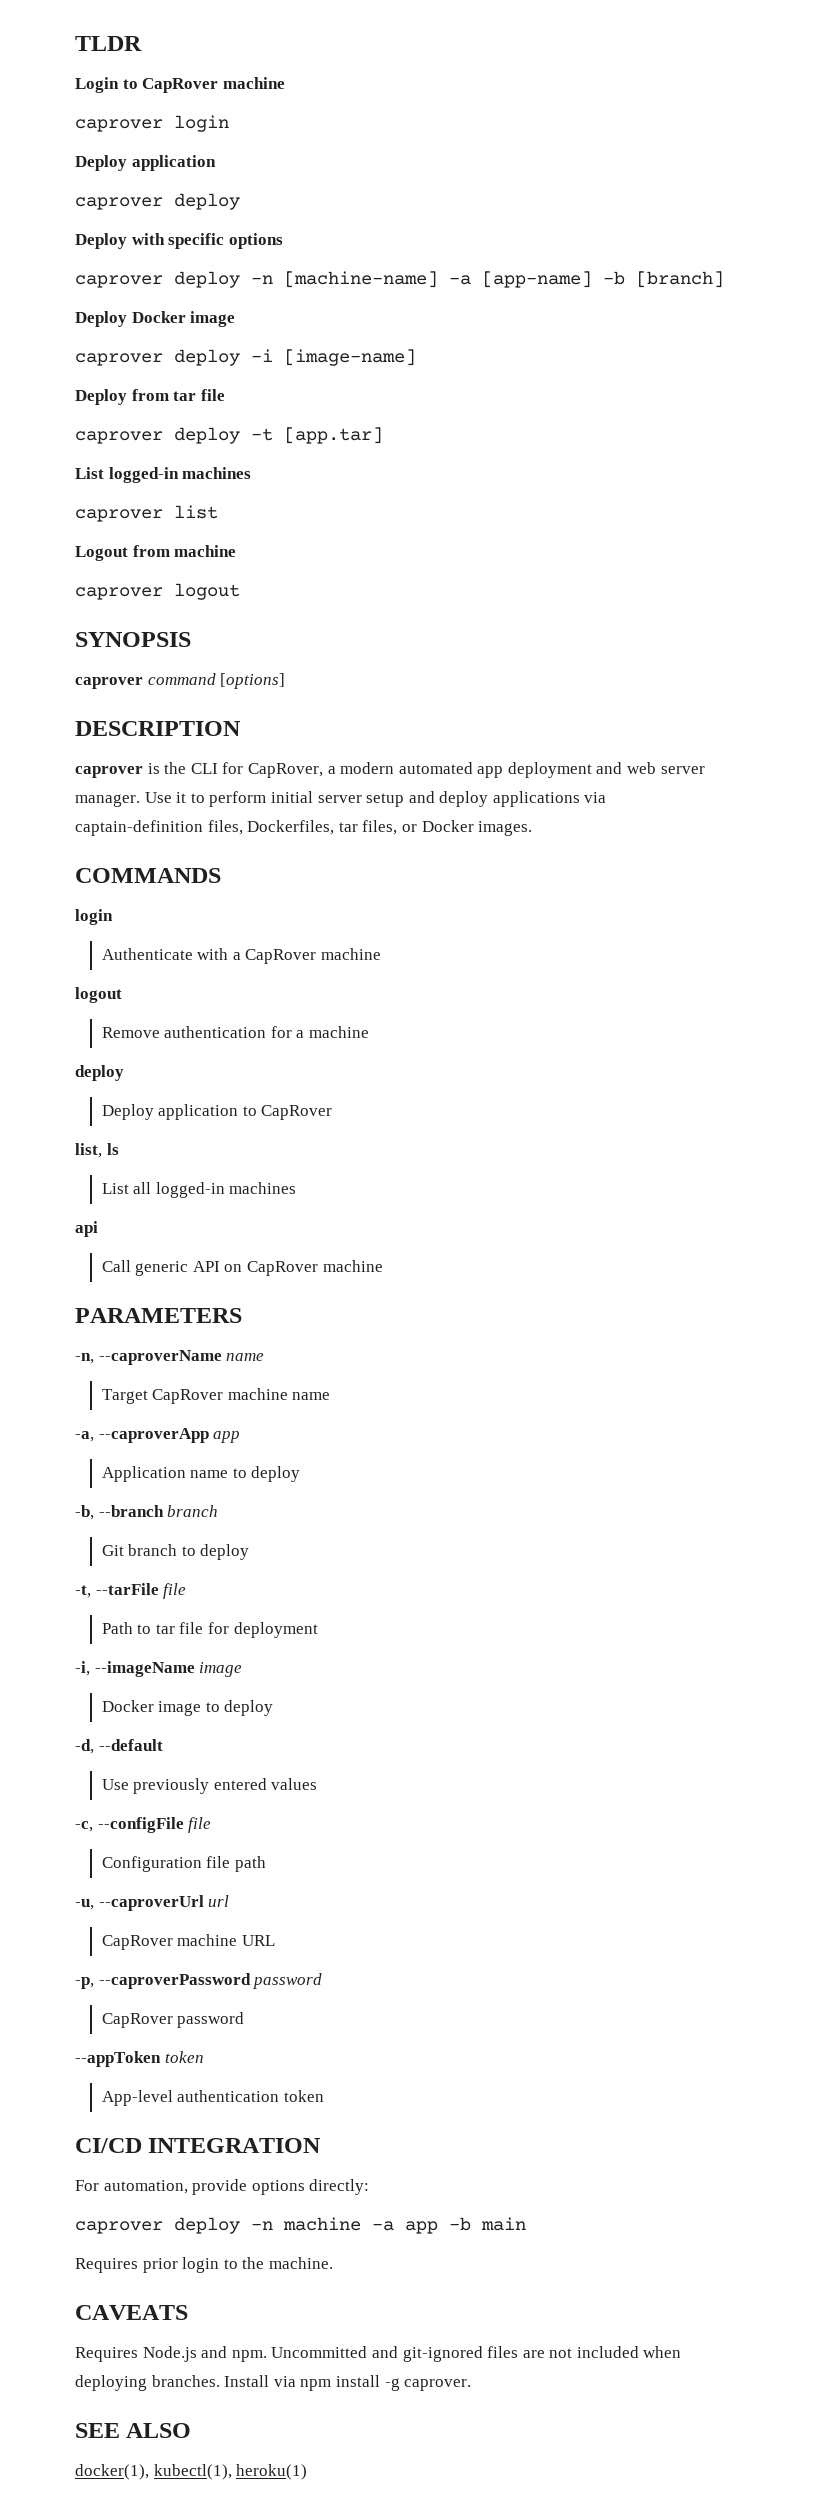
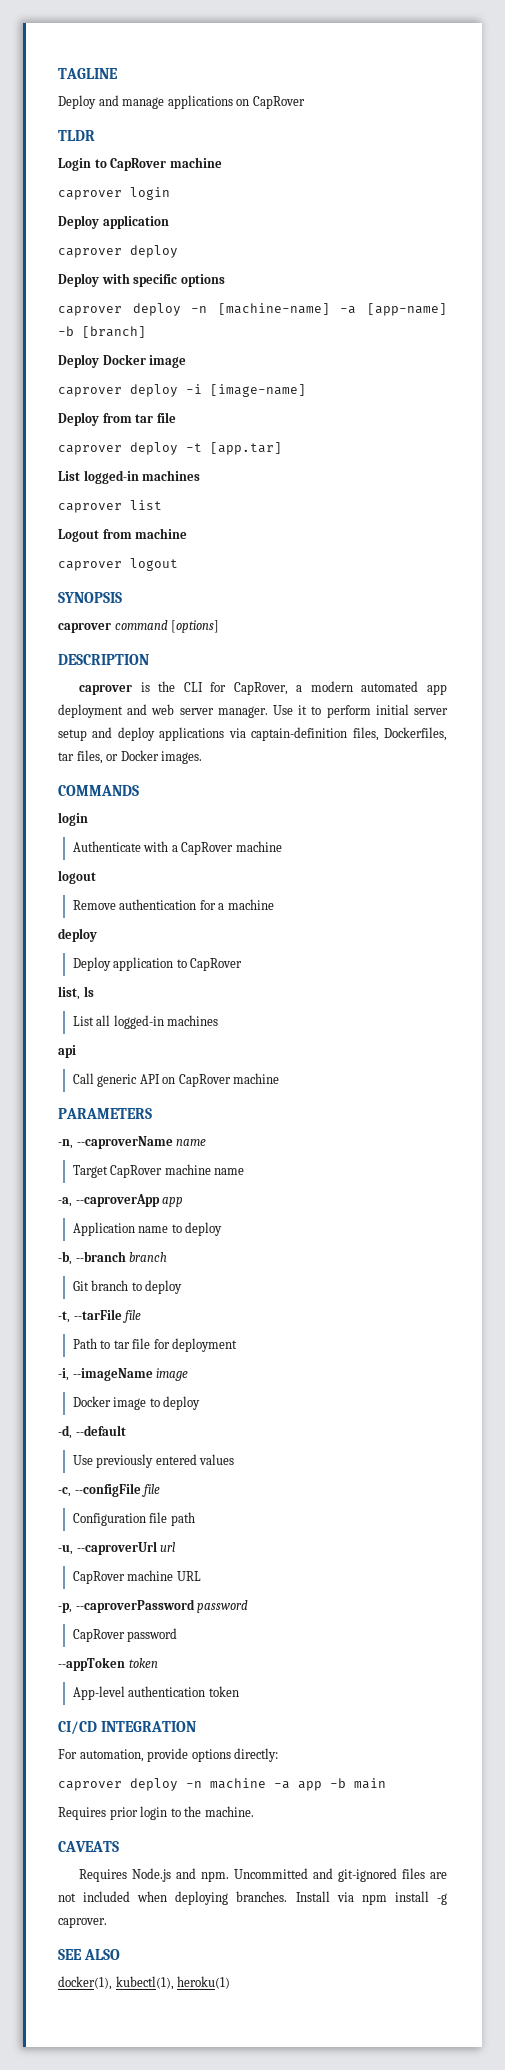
+ TAGLINE
+ Deploy and manage applications on CapRover

